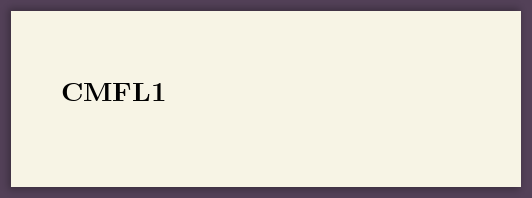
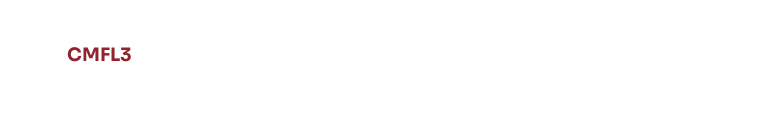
- CMFL1
+ CMFL3

